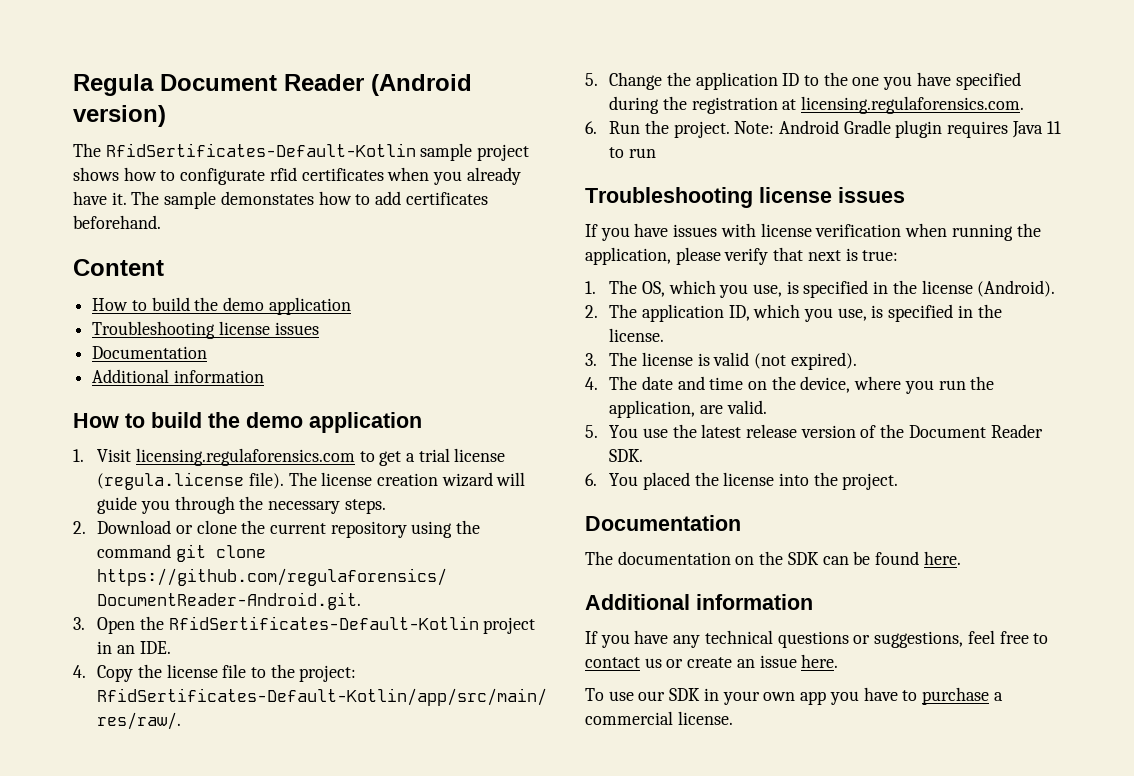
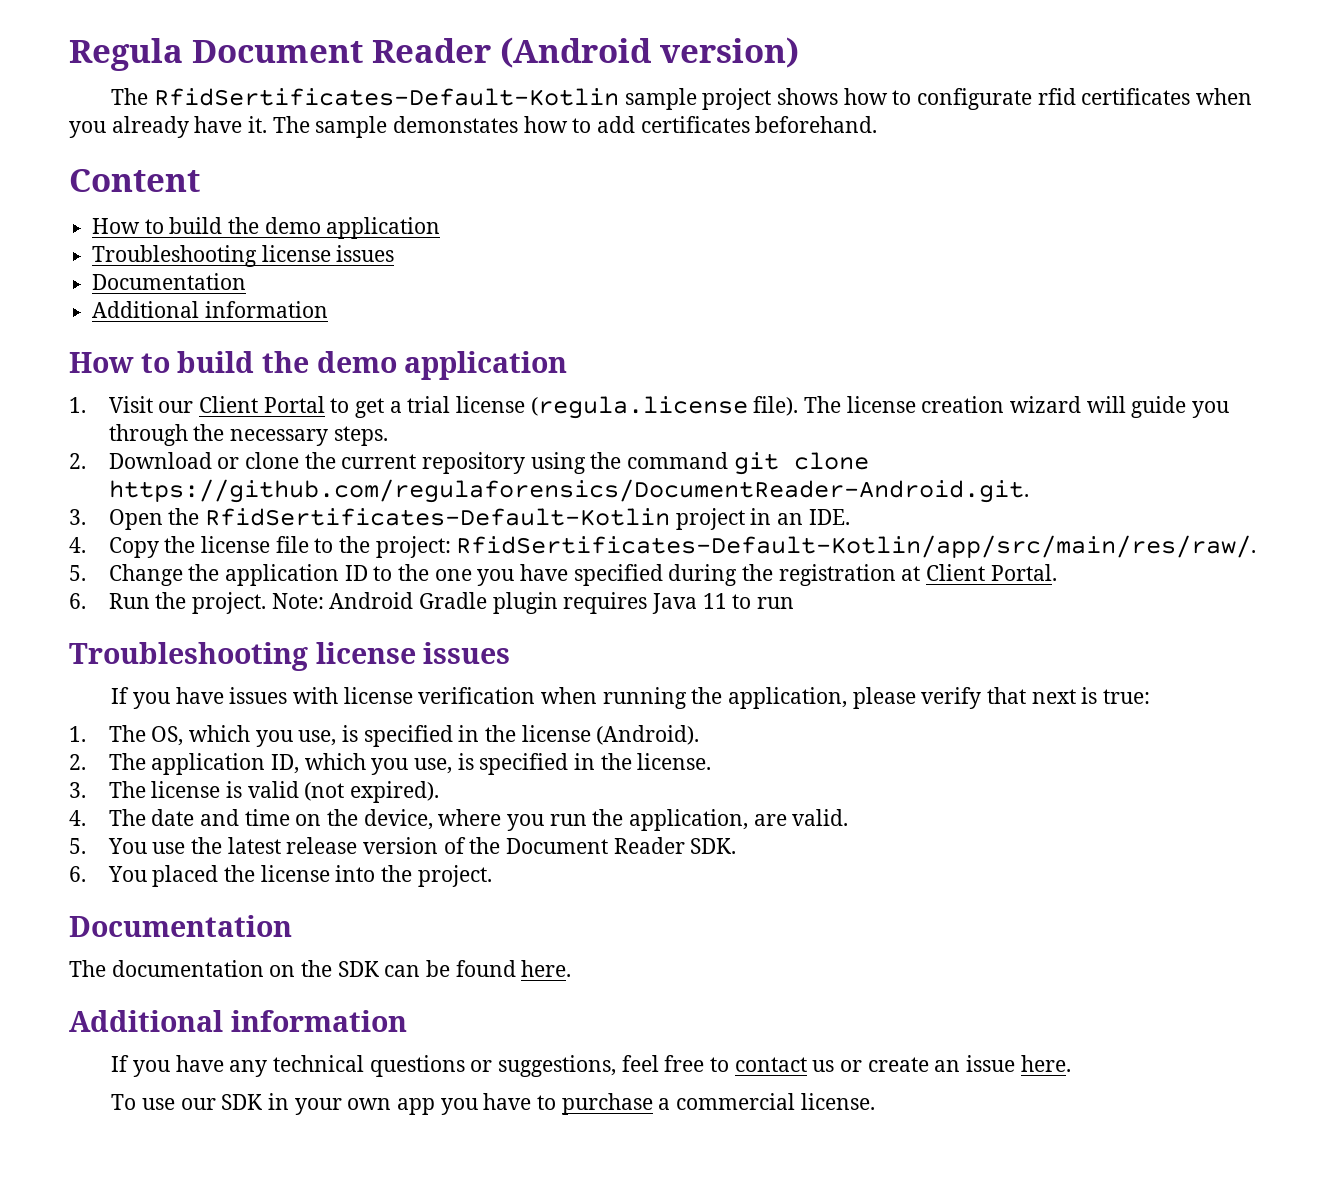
- 1. Visit licensing.regulaforensics.com to get a trial license (regula.license file).
+ 1. Visit our Client Portal to get a trial license (regula.license file).
- 5. Change the application ID to the one you have specified during the registration at licensing.regulaforensics.com.
+ 5. Change the application ID to the one you have specified during the registration at Client Portal.

